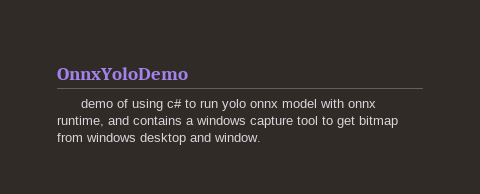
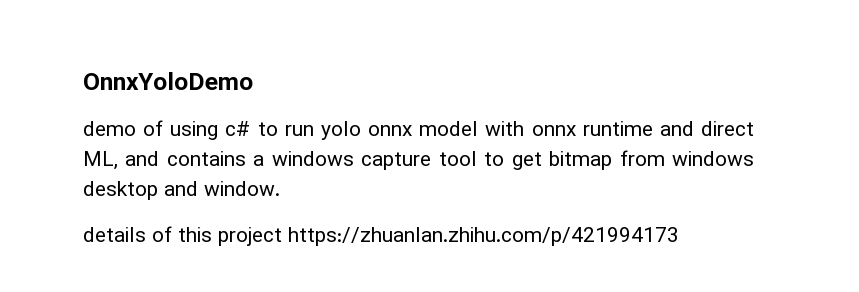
- demo of using c# to run yolo onnx model with onnx runtime, and contains a windows capture tool to get bitmap from windows desktop and window.
+ demo of using c# to run yolo onnx model with onnx runtime and direct ML, and contains a windows capture tool to get bitmap from windows desktop and window.
+ details of this project https://zhuanlan.zhihu.com/p/421994173

